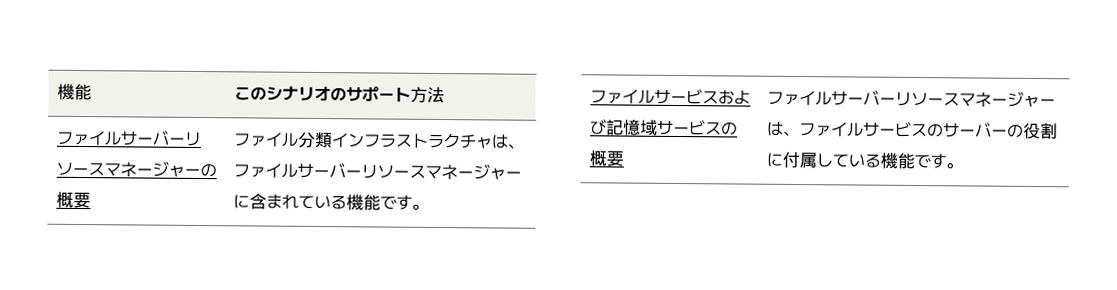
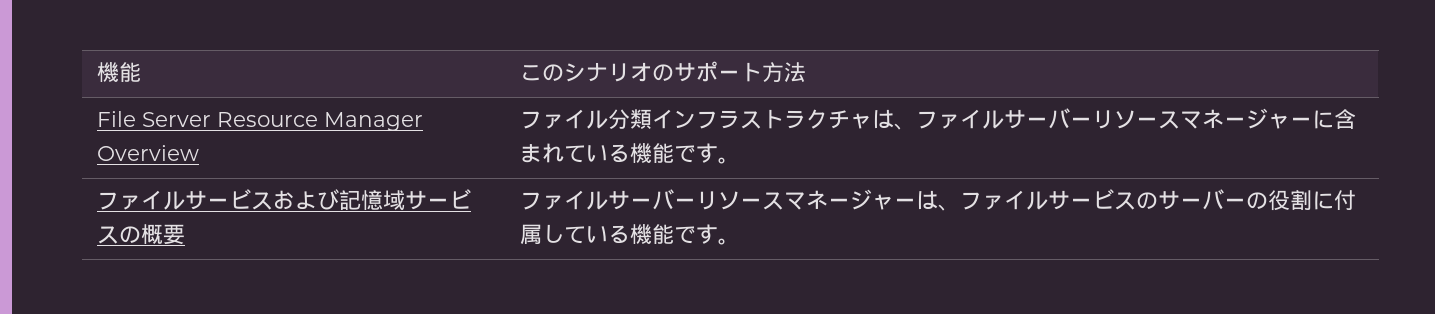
- ファイルサーバーリソースマネージャーの概要 | ファイル分類インフラストラクチャは、ファイルサーバーリソースマネージャーに含まれている機能です。
+ File Server Resource Manager Overview | ファイル分類インフラストラクチャは、ファイルサーバーリソースマネージャーに含まれている機能です。

